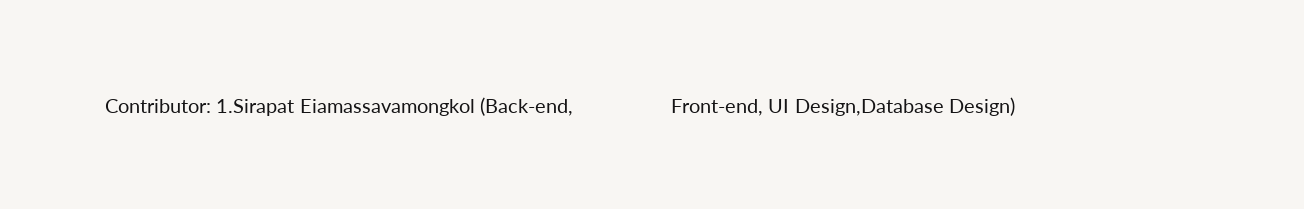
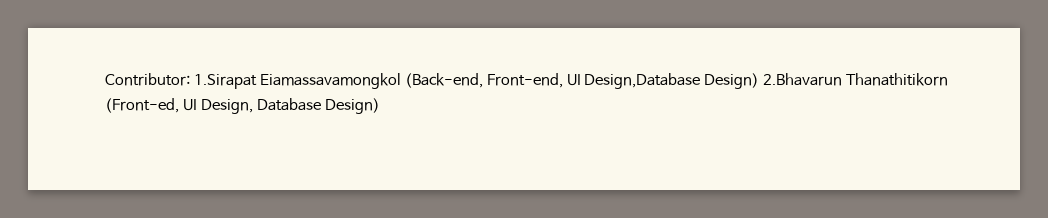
- Contributor: 1.Sirapat Eiamassavamongkol (Back-end, Front-end, UI Design,Database Design)
+ Contributor: 1.Sirapat Eiamassavamongkol (Back-end, Front-end, UI Design,Database Design) 2.Bhavarun Thanathitikorn (Front-ed, UI Design, Database Design)

